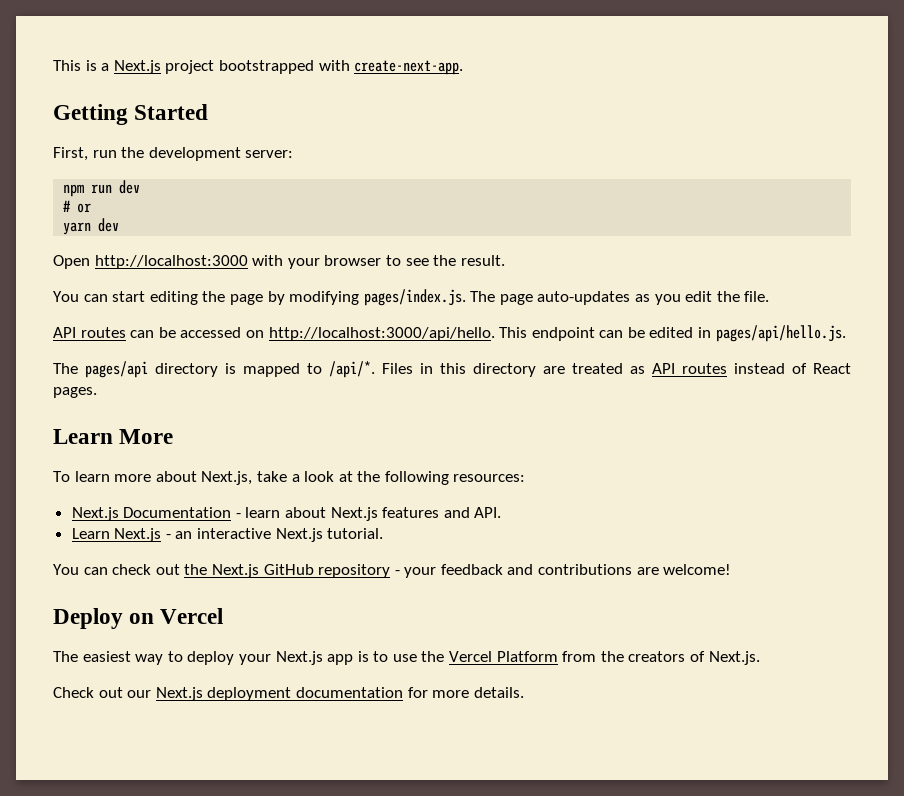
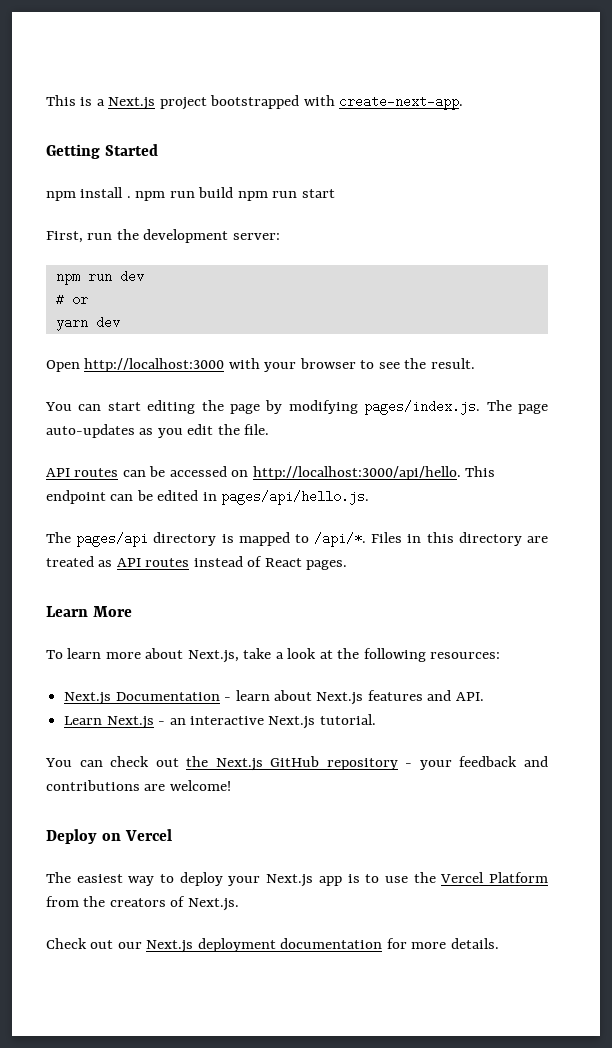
+ npm install . npm run build npm run start

